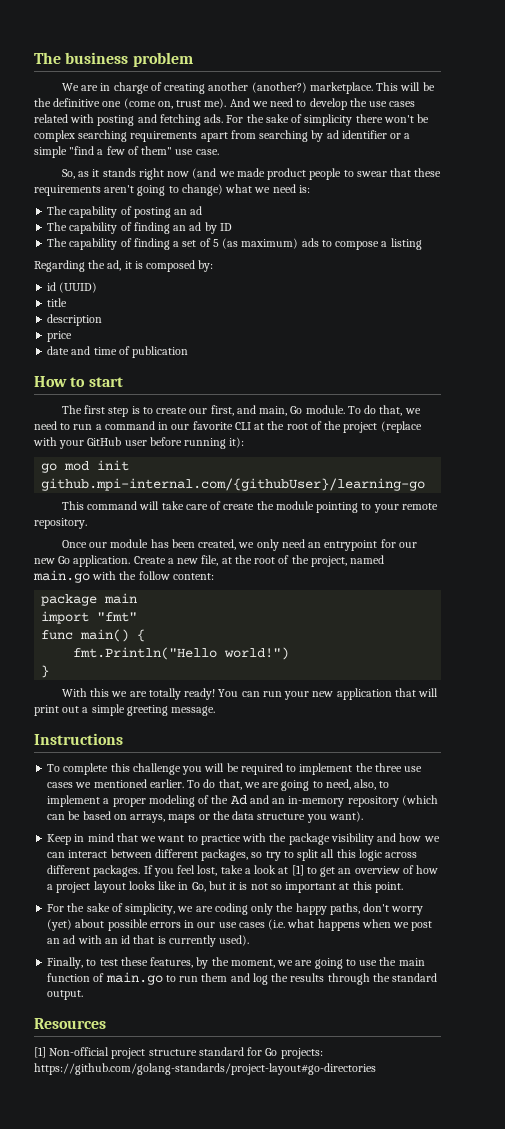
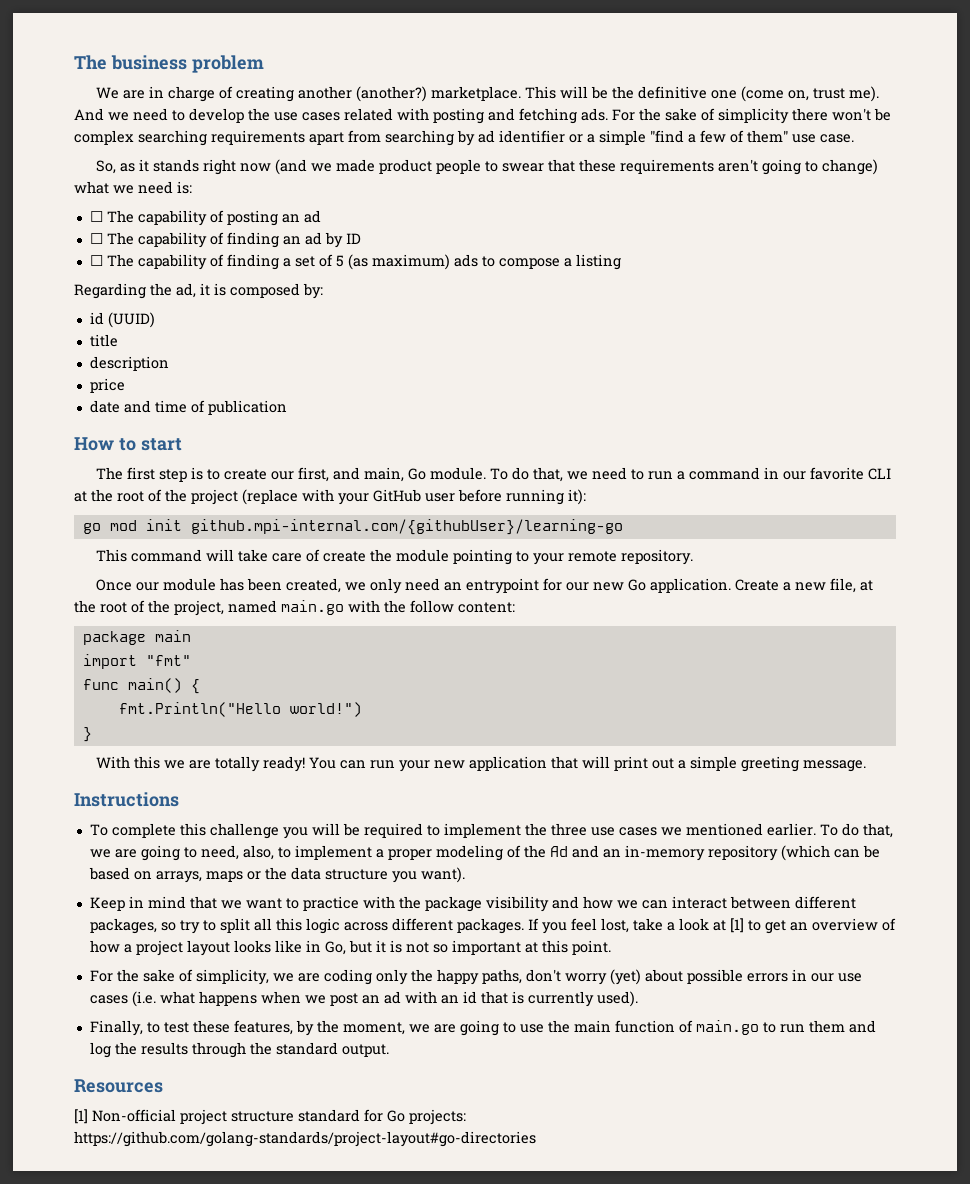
- The capability of posting an ad
+ ☐ The capability of posting an ad
- The capability of finding an ad by ID
+ ☐ The capability of finding an ad by ID
- The capability of finding a set of 5 (as maximum) ads to compose a listing
+ ☐ The capability of finding a set of 5 (as maximum) ads to compose a listing

